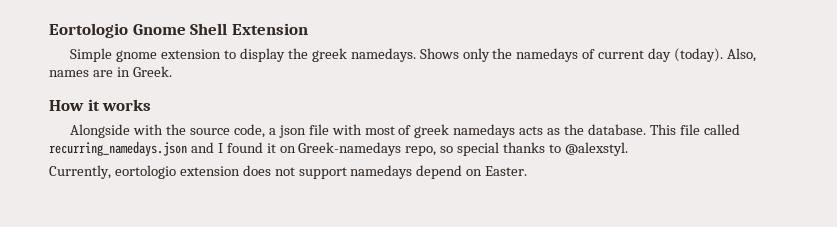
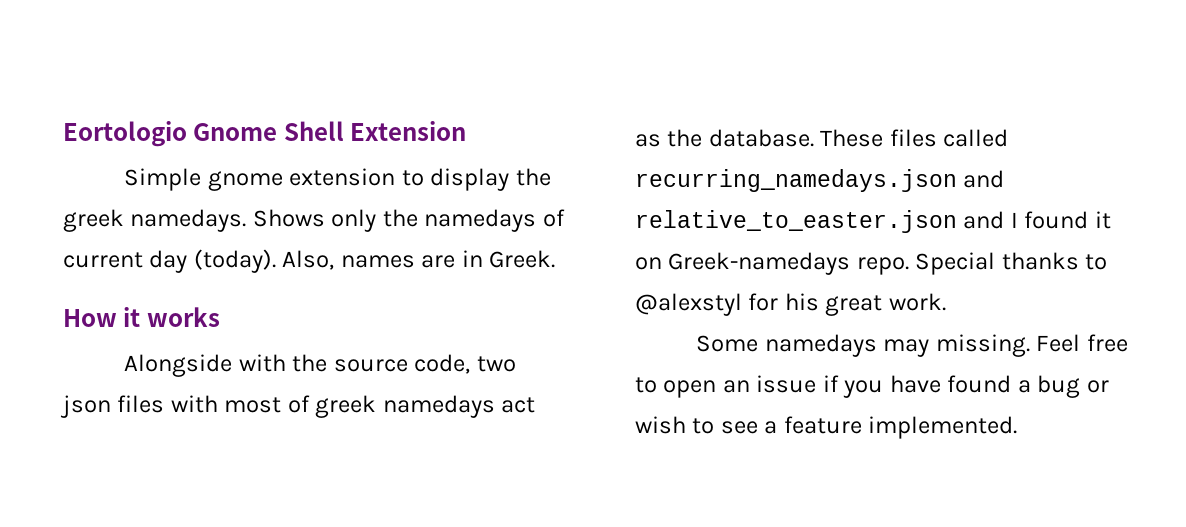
- Alongside with the source code, a json file with most of greek namedays acts as the database.
+ Alongside with the source code, two json files with most of greek namedays act as the database.
- This file called recurring_namedays.json and I found it on Greek-namedays repo, so special thanks to @alexstyl.
- Currently, eortologio extension does not support namedays depend on Easter.
+ These files called recurring_namedays.json and relative_to_easter.json and I found it on Greek-namedays repo. Special thanks to @alexstyl for his great work.
+ Some namedays may missing. Feel free to open an issue if you have found a bug or wish to see a feature implemented.

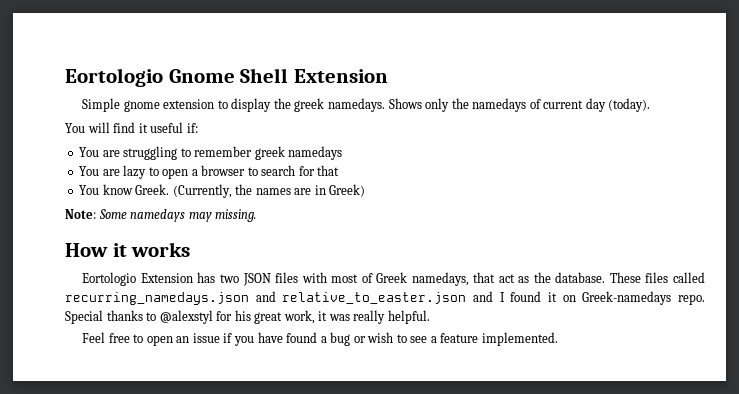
- Shows only the namedays of current day (today). Also, names are in Greek.
+ Shows only the namedays of current day (today).
+ You will find it useful if:
+ You are struggling to remember greek namedays
+ You are lazy to open a browser to search for that
+ You know Greek. (Currently, the names are in Greek)
+ Note: Some namedays may missing.
  How it works
- Alongside with the source code, two json files with most of greek namedays act as the database.
+ Eortologio Extension has two JSON files with most of Greek namedays, that act as the database.
- Special thanks to @alexstyl for his great work.
- Some namedays may missing. Feel free to open an issue if you have found a bug or wish to see a feature implemented.
+ Special thanks to @alexstyl for his great work, it was really helpful.
+ Feel free to open an issue if you have found a bug or wish to see a feature implemented.

